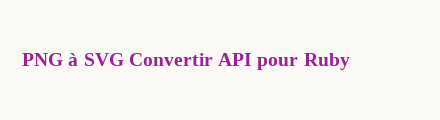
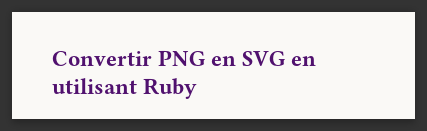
- PNG à SVG Convertir API pour Ruby
+ Convertir PNG en SVG en utilisant Ruby

